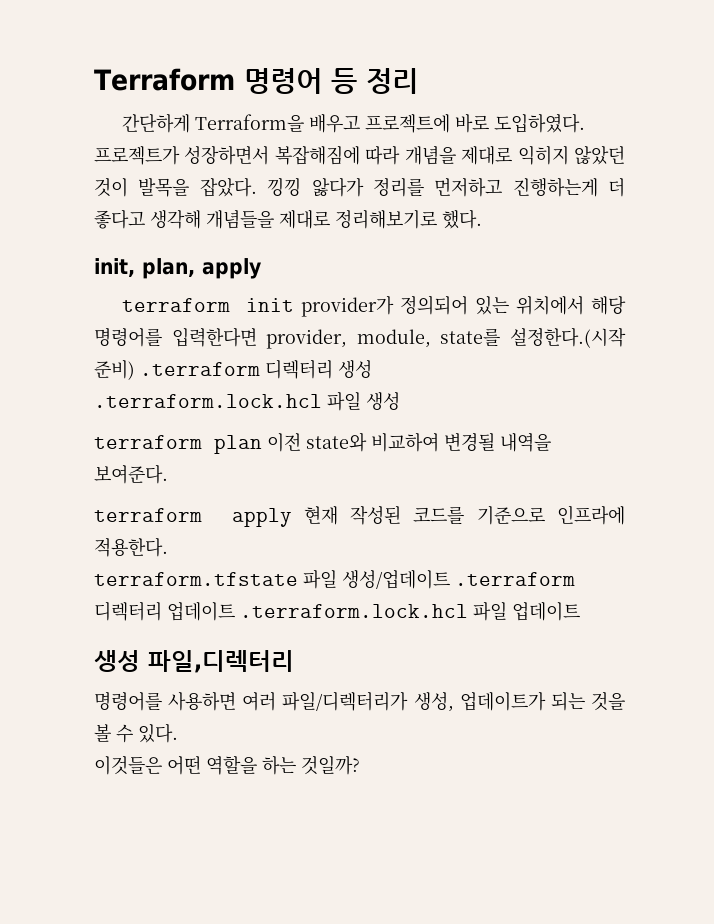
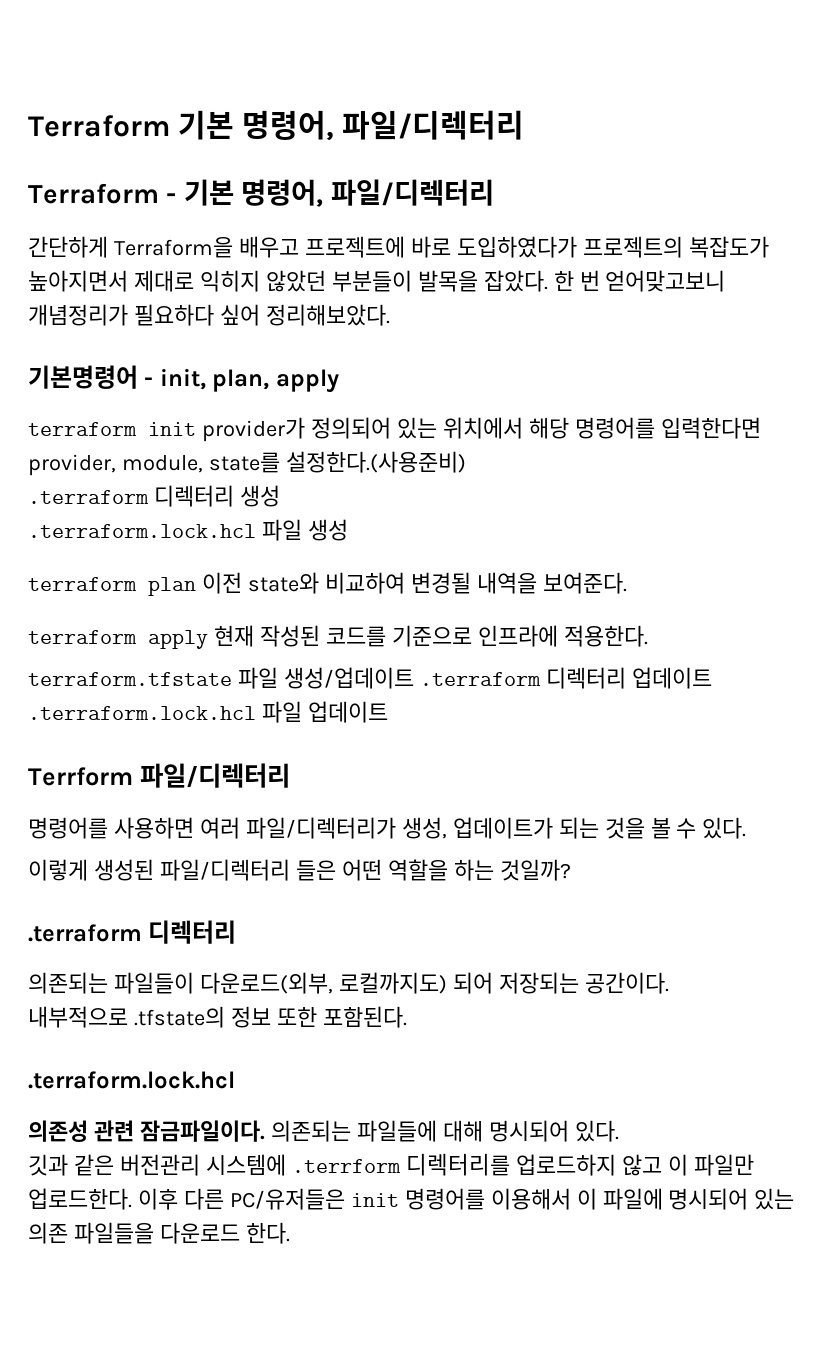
- Terraform 명령어 등 정리
+ Terraform 기본 명령어, 파일/디렉터리
+ Terraform - 기본 명령어, 파일/디렉터리
- 간단하게 Terraform을 배우고 프로젝트에 바로 도입하였다. 프로젝트가 성장하면서 복잡해짐에 따라 개념을 제대로 익히지 않았던 것이 발목을 잡았다.
+ 간단하게 Terraform을 배우고 프로젝트에 바로 도입하였다가 프로젝트의 복잡도가 높아지면서 제대로 익히지 않았던 부분들이 발목을 잡았다.
- 낑낑 앓다가 정리를 먼저하고 진행하는게 더 좋다고 생각해 개념들을 제대로 정리해보기로 했다.
- init, plan, apply
+ 한 번 얻어맞고보니 개념정리가 필요하다 싶어 정리해보았다.
+ 기본명령어 - init, plan, apply
- terraform init provider가 정의되어 있는 위치에서 해당 명령어를 입력한다면 provider, module, state를 설정한다.(시작 준비) .terraform 디렉터리 생성
+ terraform init provider가 정의되어 있는 위치에서 해당 명령어를 입력한다면 provider, module, state를 설정한다.(사용준비)
+ .terraform 디렉터리 생성
- 생성 파일,디렉터리
+ Terrform 파일/디렉터리
- 이것들은 어떤 역할을 하는 것일까?
+ 이렇게 생성된 파일/디렉터리 들은 어떤 역할을 하는 것일까?
+ .terraform 디렉터리
+ 의존되는 파일들이 다운로드(외부, 로컬까지도) 되어 저장되는 공간이다.
+ 내부적으로 .tfstate의 정보 또한 포함된다.
+ .terraform.lock.hcl
+ 의존성 관련 잠금파일이다. 의존되는 파일들에 대해 명시되어 있다.
+ 깃과 같은 버전관리 시스템에 .terrform 디렉터리를 업로드하지 않고 이 파일만 업로드한다. 이후 다른 PC/유저들은 init 명령어를 이용해서 이 파일에 명시되어 있는 의존 파일들을 다운로드 한다.

